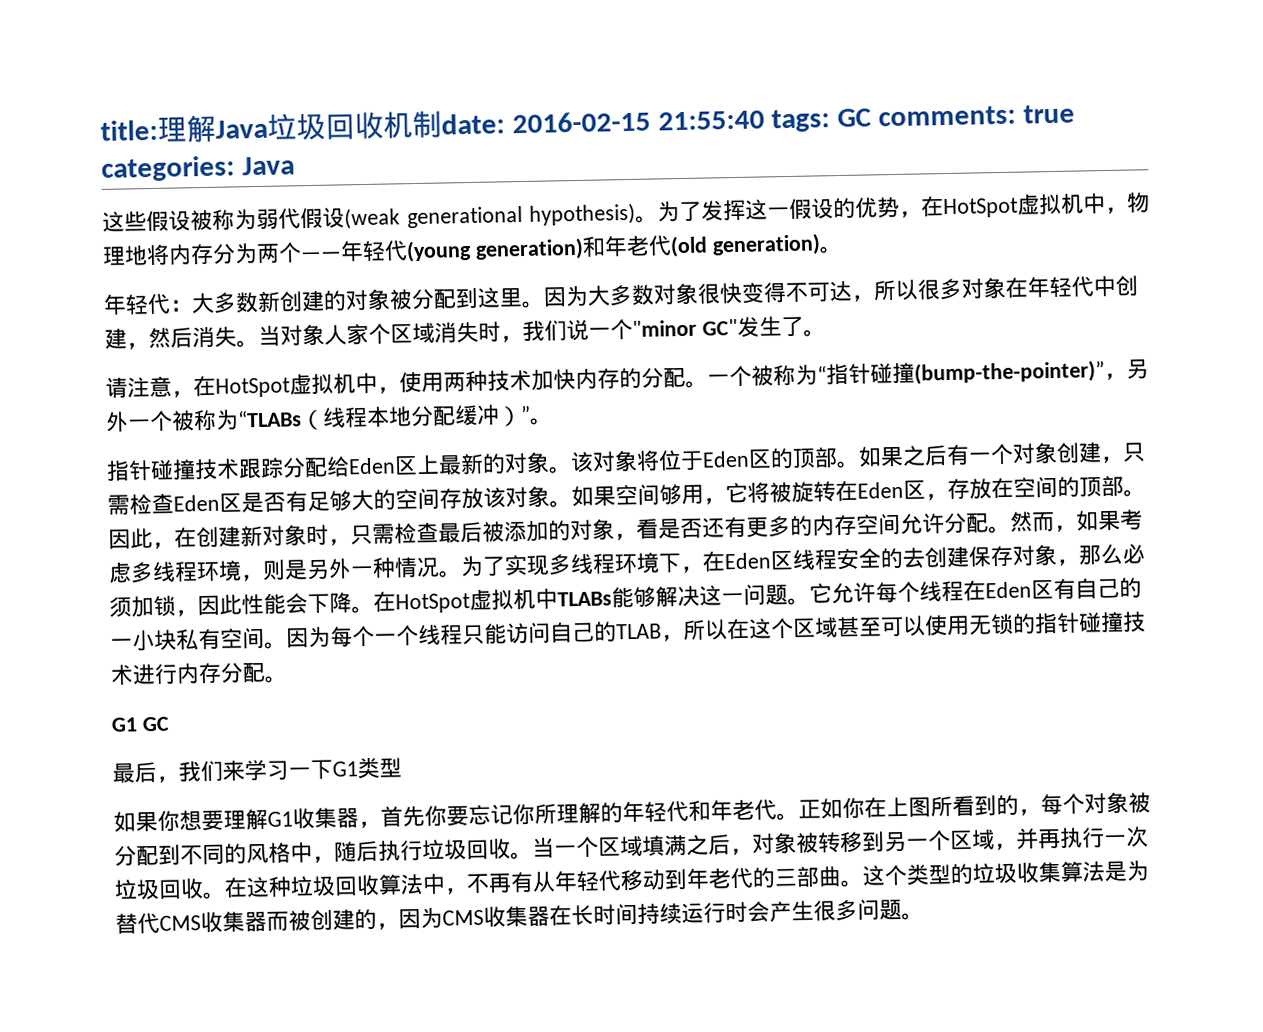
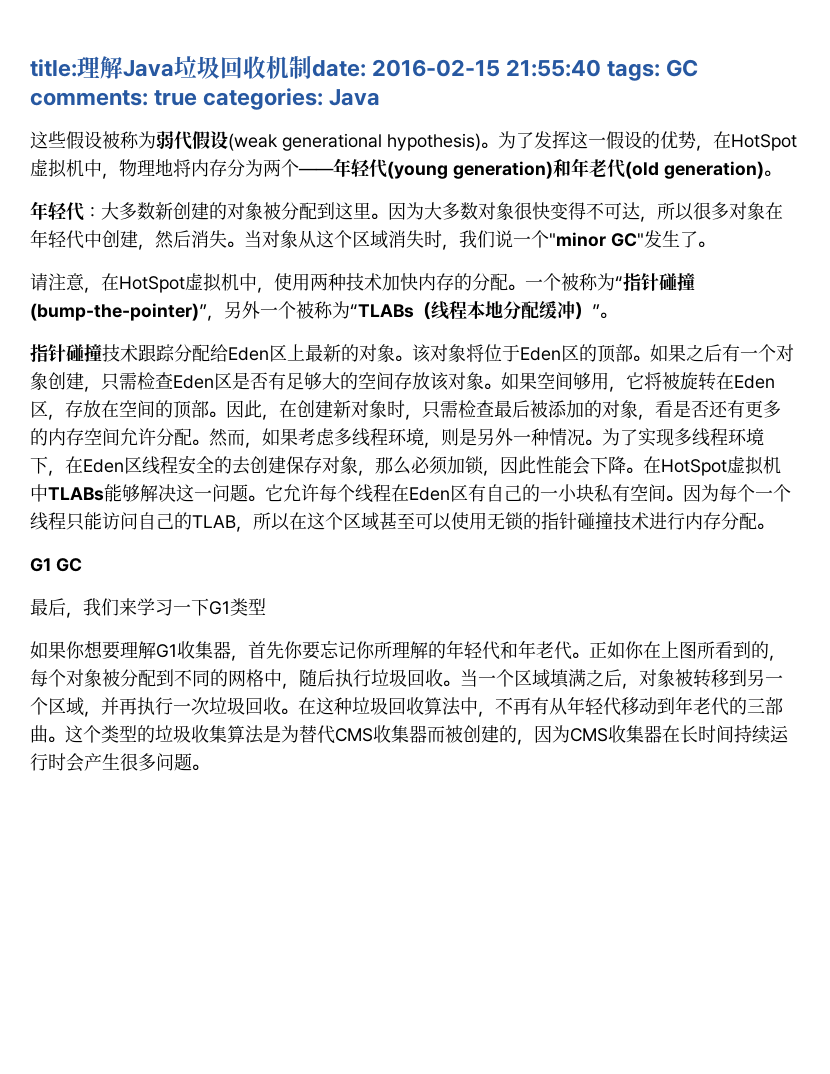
- 当对象人家个区域消失时，我们说一个"minor GC"发生了。
+ 当对象从这个区域消失时，我们说一个"minor GC"发生了。
- 正如你在上图所看到的，每个对象被分配到不同的风格中，随后执行垃圾回收。
+ 正如你在上图所看到的，每个对象被分配到不同的网格中，随后执行垃圾回收。

